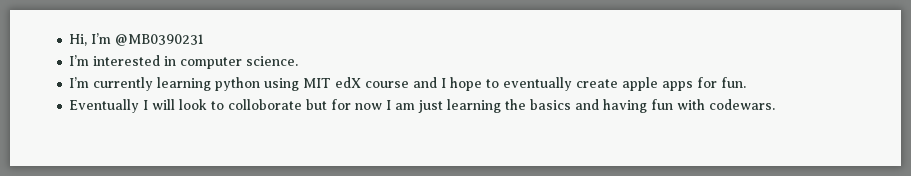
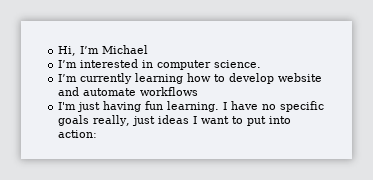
- Hi, I’m @MB0390231
+ Hi, I’m Michael
- I’m currently learning python using MIT edX course and I hope to eventually create apple apps for fun.
- Eventually I will look to colloborate but for now I am just learning the basics and having fun with codewars.
+ I’m currently learning how to develop website and automate workflows
+ I'm just having fun learning. I have no specific goals really, just ideas I want to put into action:

